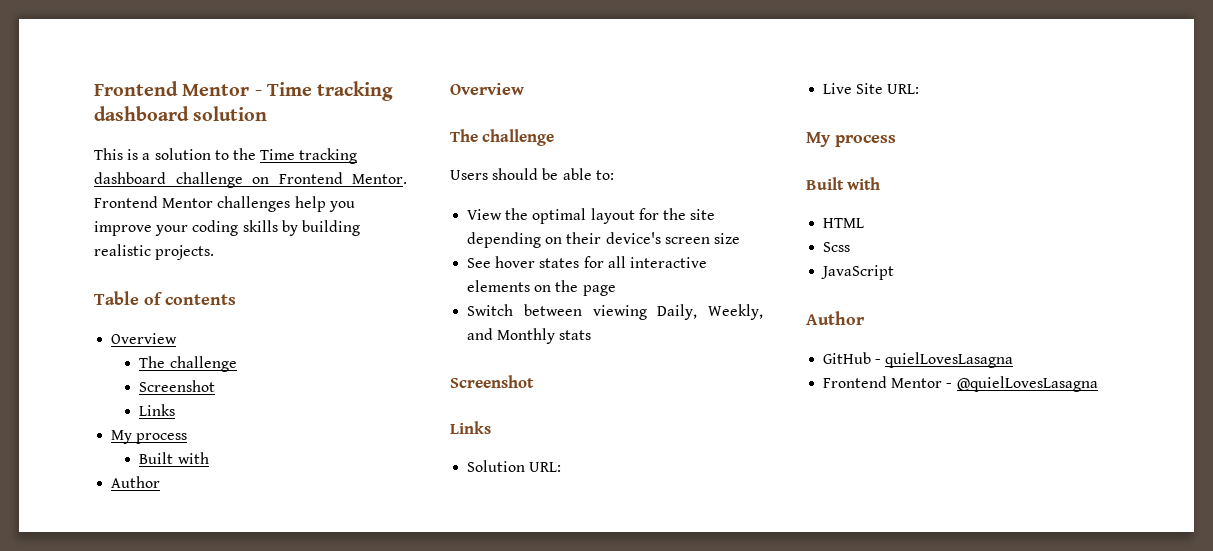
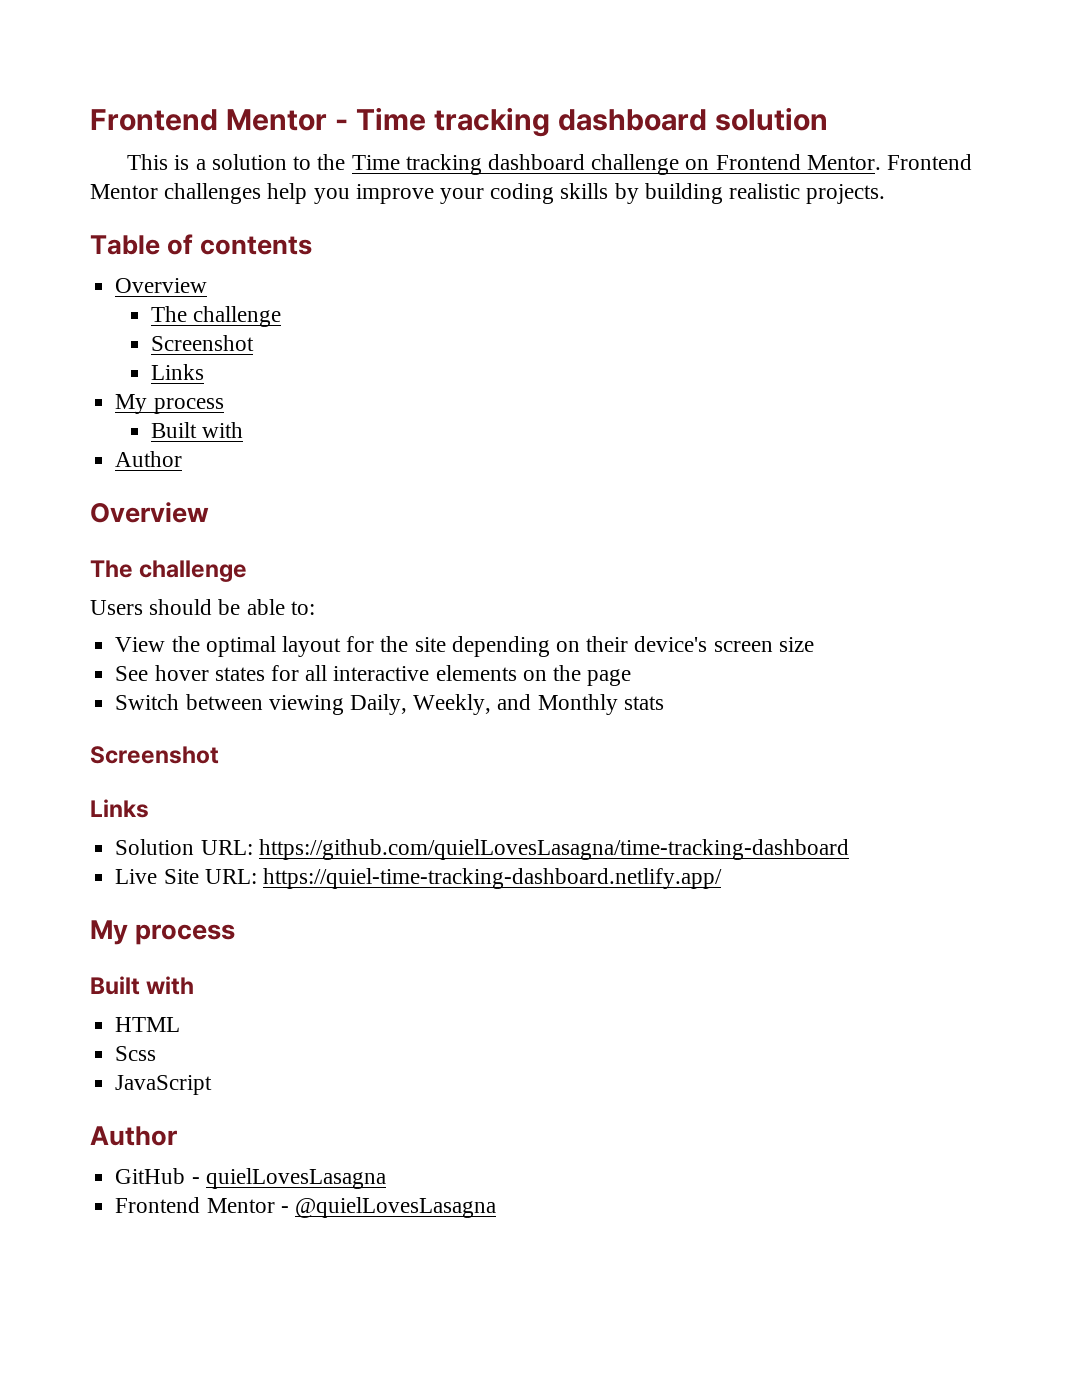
- Solution URL:
+ Solution URL: https://github.com/quielLovesLasagna/time-tracking-dashboard
- Live Site URL:
+ Live Site URL: https://quiel-time-tracking-dashboard.netlify.app/

